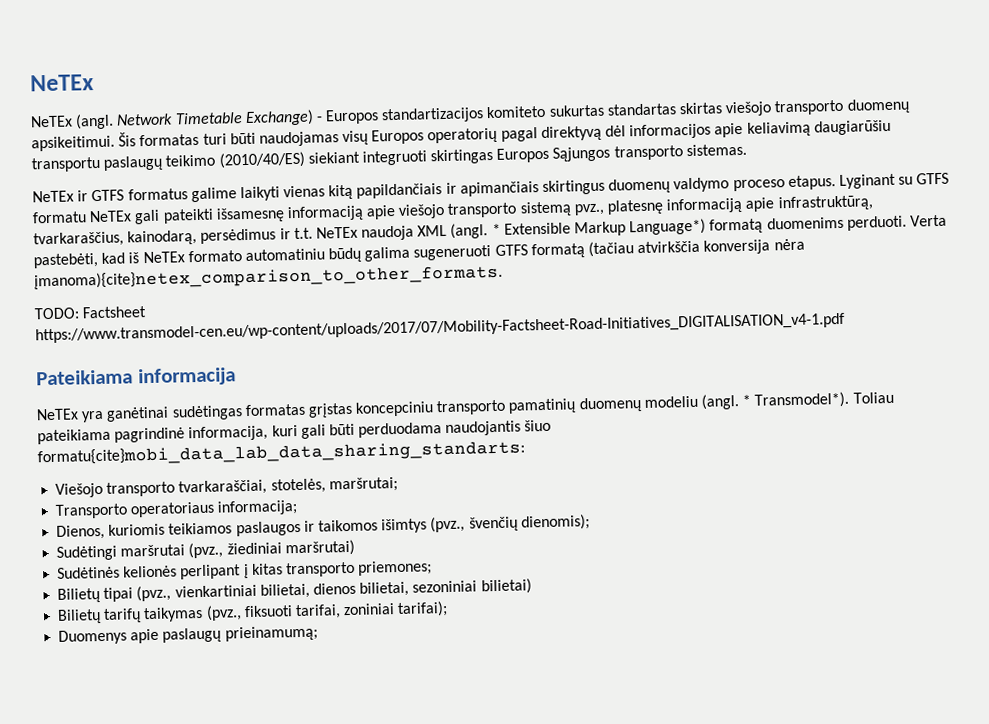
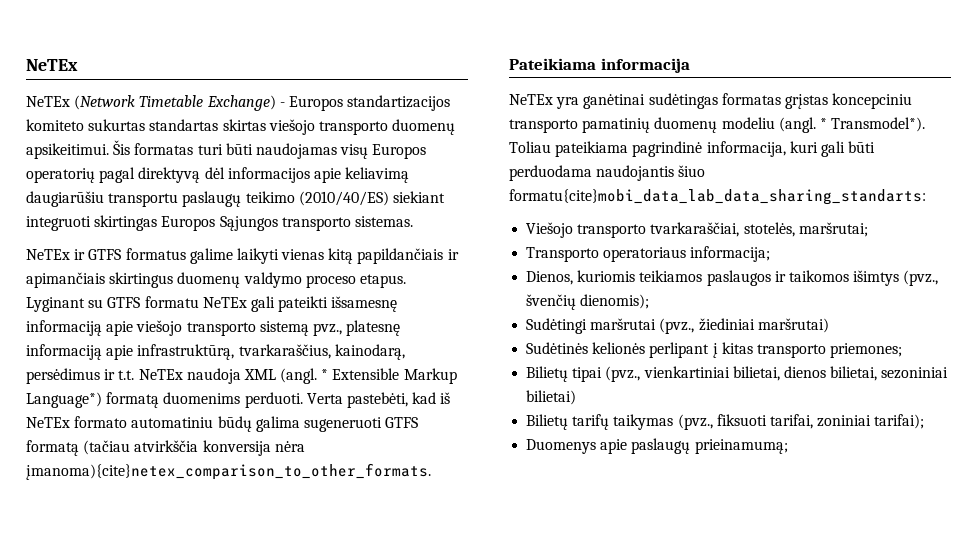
- NeTEx (angl. Network Timetable Exchange) - Europos standartizacijos komiteto sukurtas standartas skirtas viešojo transporto duomenų apsikeitimui.
+ NeTEx (Network Timetable Exchange) - Europos standartizacijos komiteto sukurtas standartas skirtas viešojo transporto duomenų apsikeitimui.
- TODO: Factsheet https://www.transmodel-cen.eu/wp-content/uploads/2017/07/Mobility-Factsheet-Road-Initiatives_DIGITALISATION_v4-1.pdf

